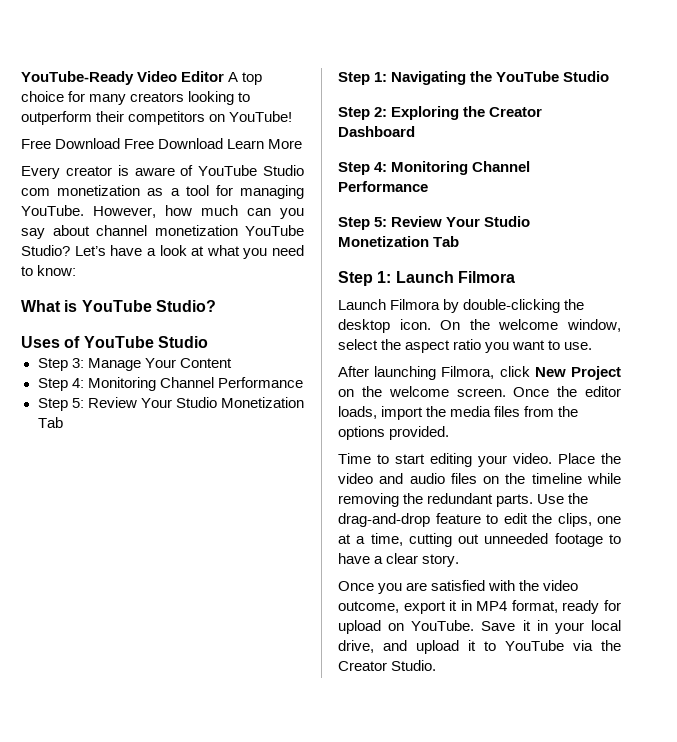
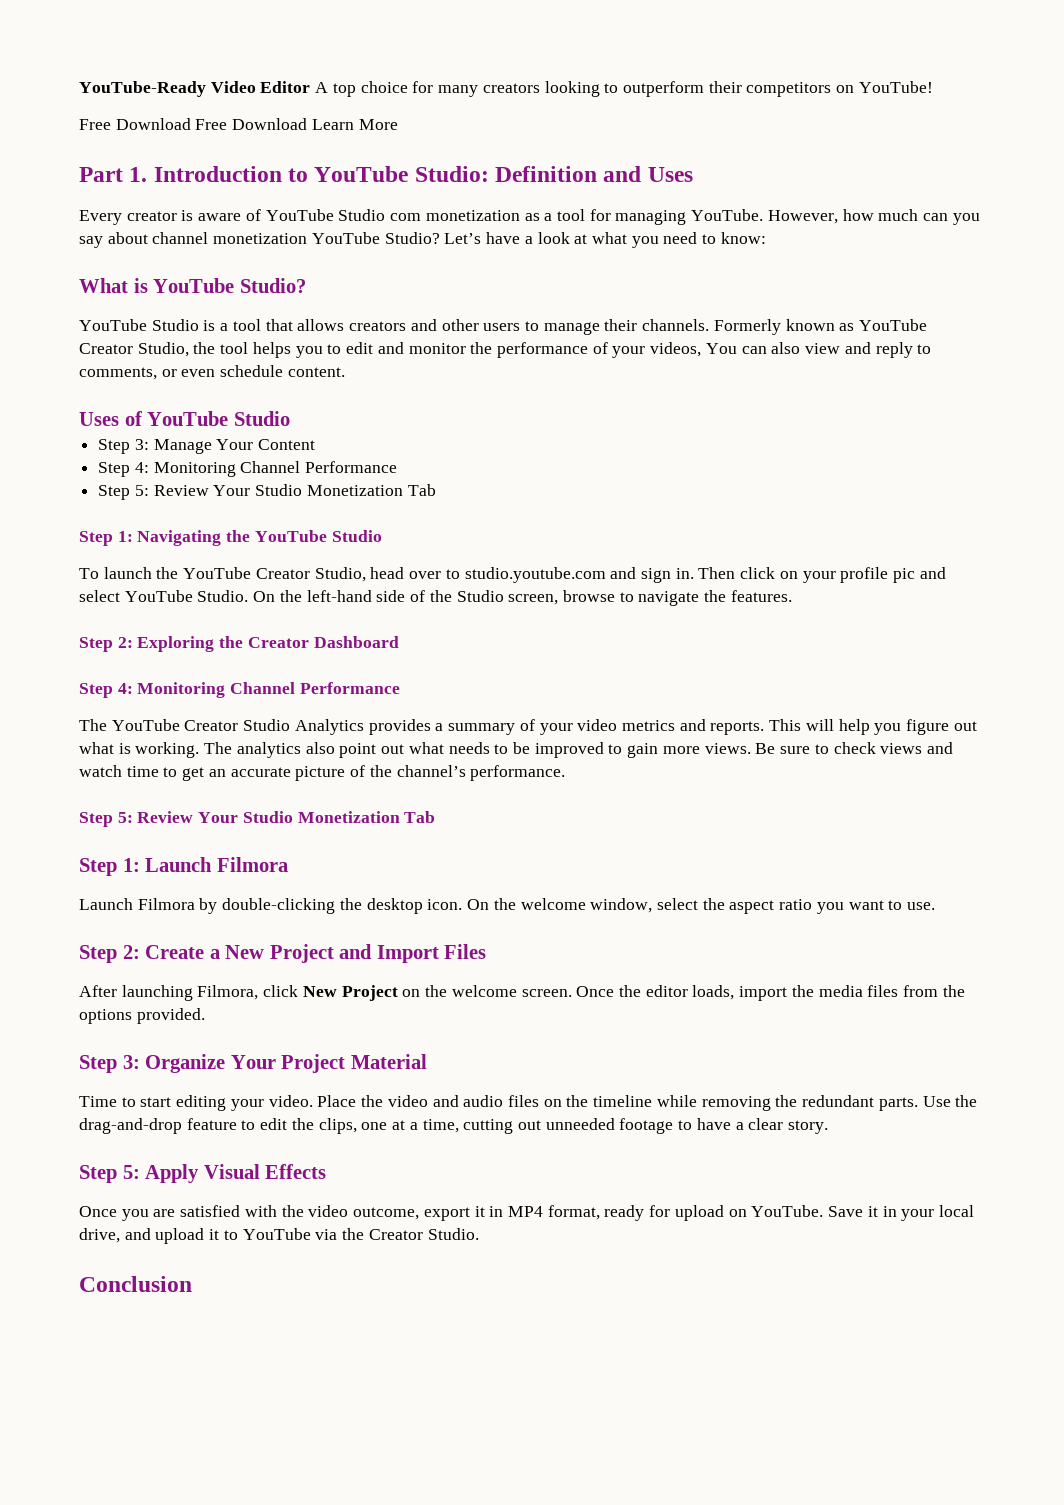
+ Part 1. Introduction to YouTube Studio: Definition and Uses
+ YouTube Studio is a tool that allows creators and other users to manage their channels. Formerly known as YouTube Creator Studio, the tool helps you to edit and monitor the performance of your videos, You can also view and reply to comments, or even schedule content.
+ To launch the YouTube Creator Studio, head over to studio.youtube.com and sign in. Then click on your profile pic and select YouTube Studio. On the left-hand side of the Studio screen, browse to navigate the features.
+ The YouTube Creator Studio Analytics provides a summary of your video metrics and reports. This will help you figure out what is working. The analytics also point out what needs to be improved to gain more views. Be sure to check views and watch time to get an accurate picture of the channel’s performance.
+ Step 2: Create a New Project and Import Files
+ Step 3: Organize Your Project Material
+ Step 5: Apply Visual Effects
+ Conclusion

